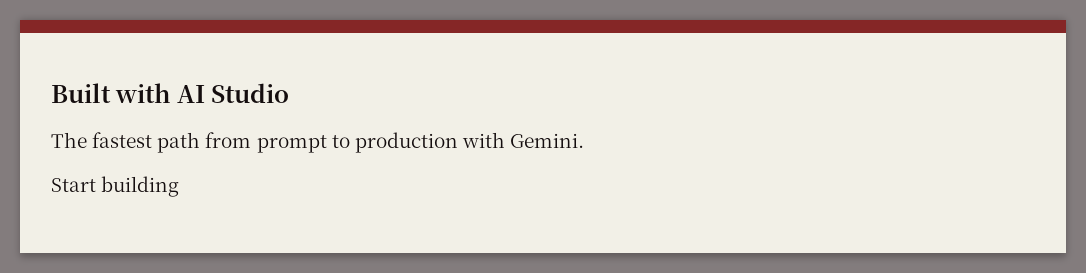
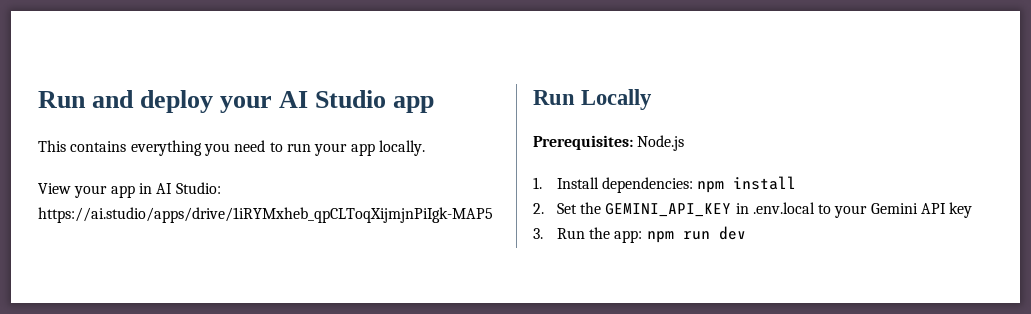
- Built with AI Studio
- The fastest path from prompt to production with Gemini.
- Start building
+ Run and deploy your AI Studio app
+ This contains everything you need to run your app locally.
+ View your app in AI Studio: https://ai.studio/apps/drive/1iRYMxheb_qpCLToqXijmjnPiIgk-MAP5
+ Run Locally
+ Prerequisites: Node.js
+ 1. Install dependencies: npm install
+ 2. Set the GEMINI_API_KEY in .env.local to your Gemini API key
+ 3. Run the app: npm run dev

